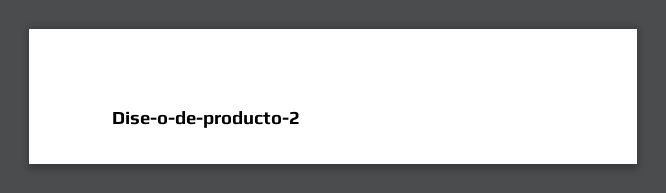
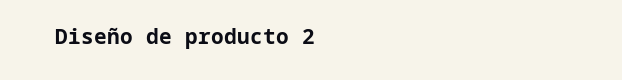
- Dise-o-de-producto-2
+ Diseño de producto 2

